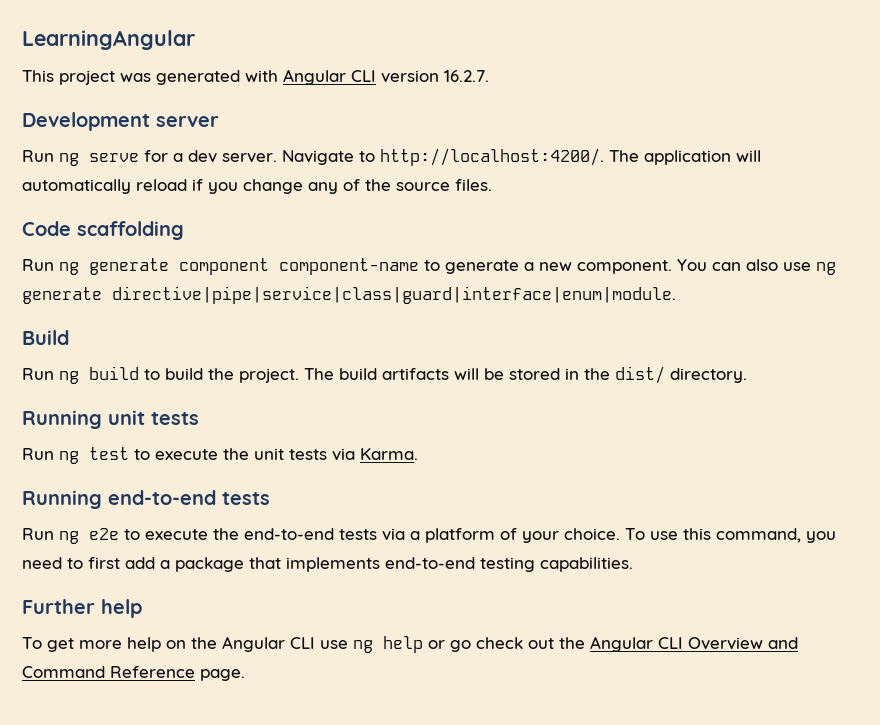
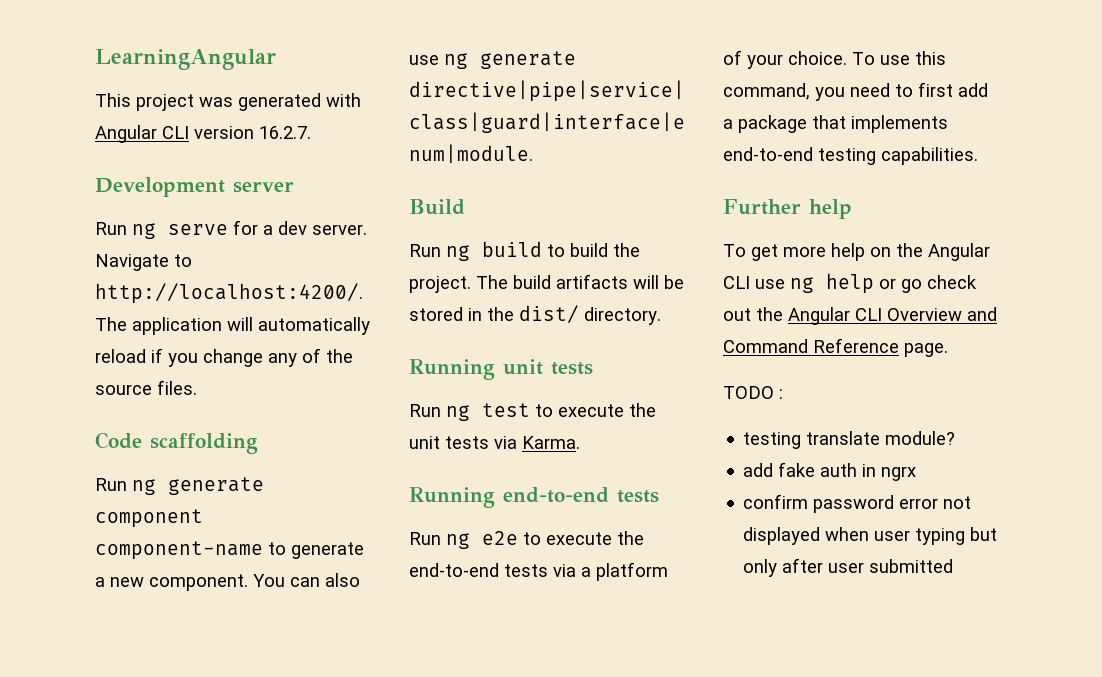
+ TODO :
+ testing translate module?
+ add fake auth in ngrx
+ confirm password error not displayed when user typing but only after user submitted

